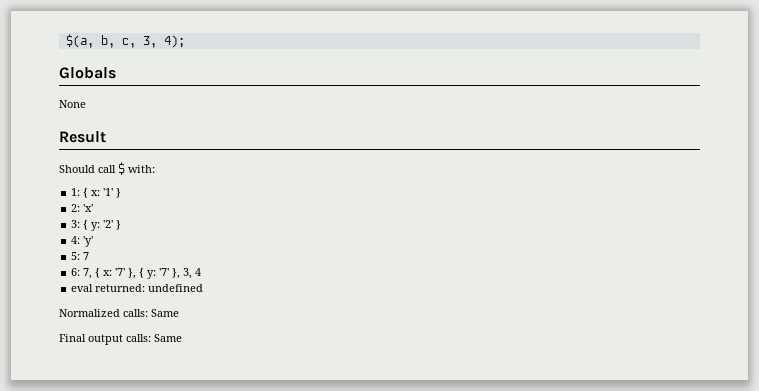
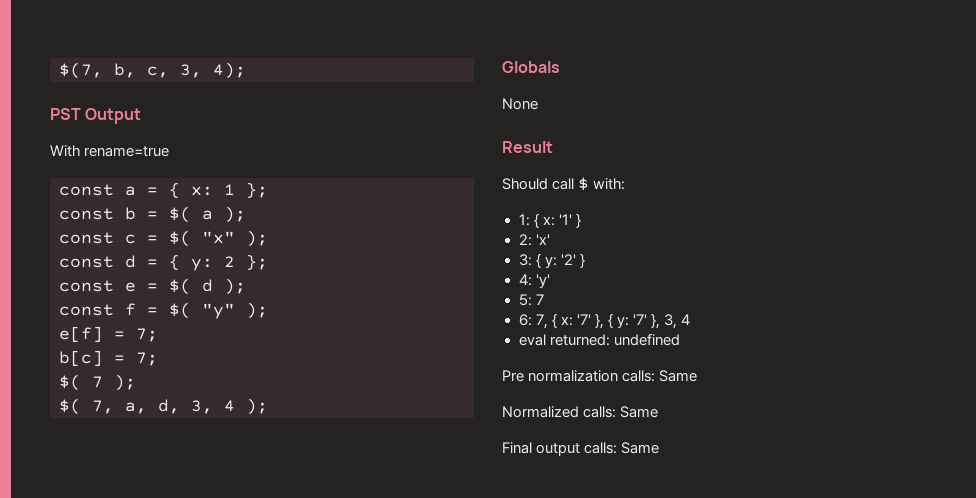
- $(a, b, c, 3, 4);
+ $(7, b, c, 3, 4);
+ PST Output
+ With rename=true
+ const a = { x: 1 };
+ const b = $( a );
+ const c = $( "x" );
+ const d = { y: 2 };
+ const e = $( d );
+ const f = $( "y" );
+ e[f] = 7;
+ b[c] = 7;
+ $( 7 );
+ $( 7, a, d, 3, 4 );
+ Pre normalization calls: Same

